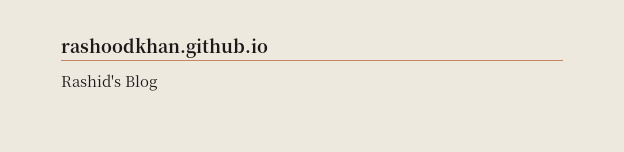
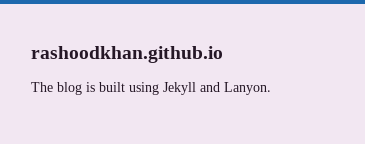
- Rashid's Blog
+ The blog is built using Jekyll and Lanyon.

